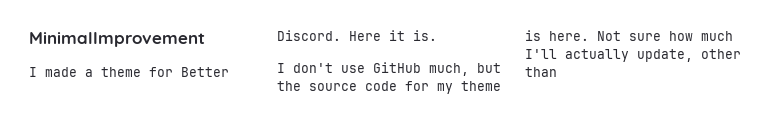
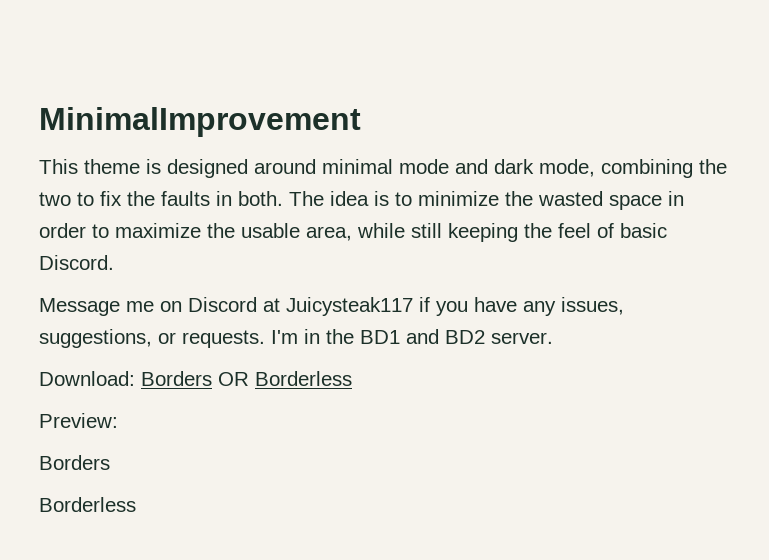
- I made a theme for Better Discord. Here it is.
- I don't use GitHub much, but the source code for my theme is here. Not sure how much I'll actually update, other than
+ This theme is designed around minimal mode and dark mode, combining the two to fix the faults in both. The idea is to minimize the wasted space in order to maximize the usable area, while still keeping the feel of basic Discord.
+ Message me on Discord at Juicysteak117 if you have any issues, suggestions, or requests. I'm in the BD1 and BD2 server.
+ Download: Borders OR Borderless
+ Preview:
+ Borders
+ Borderless

